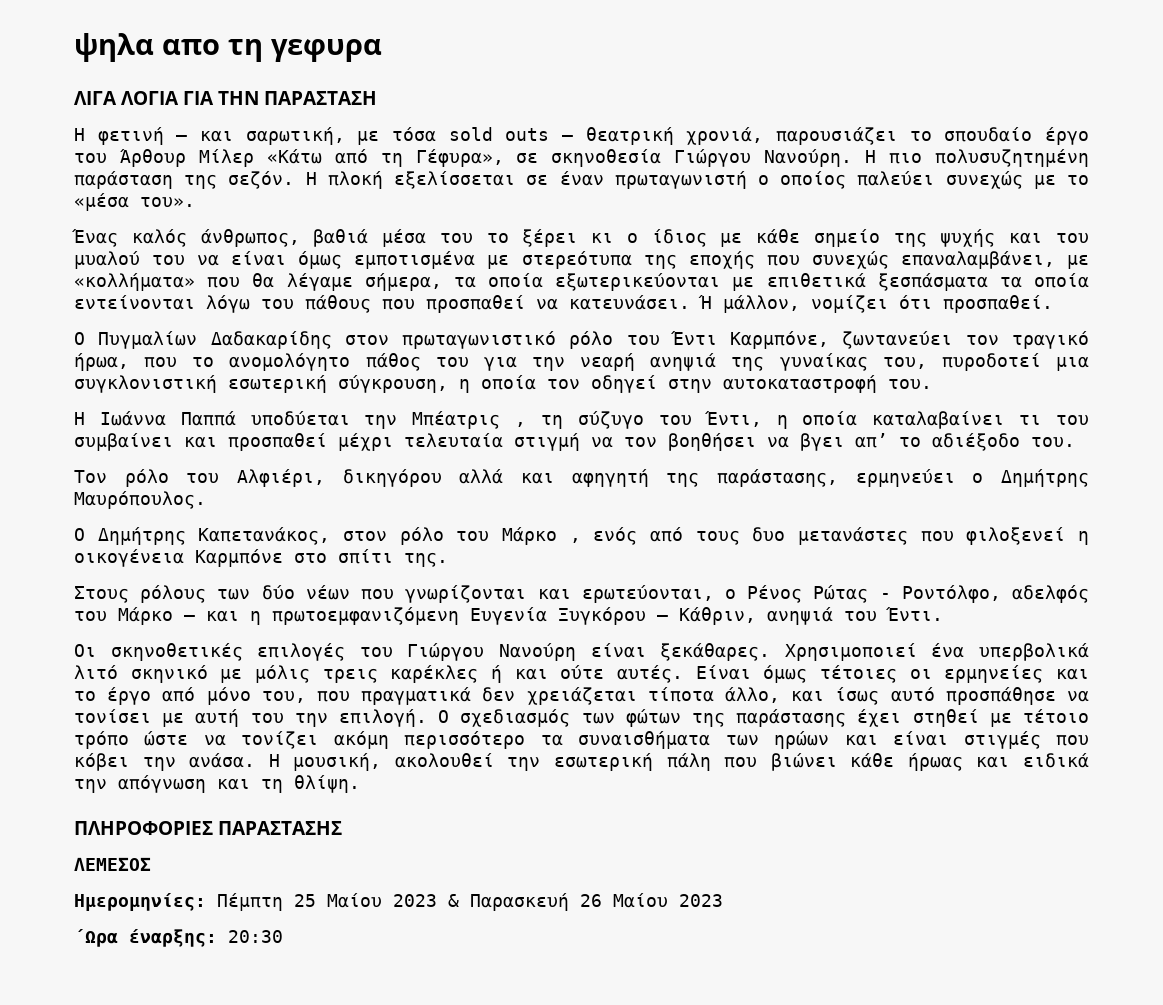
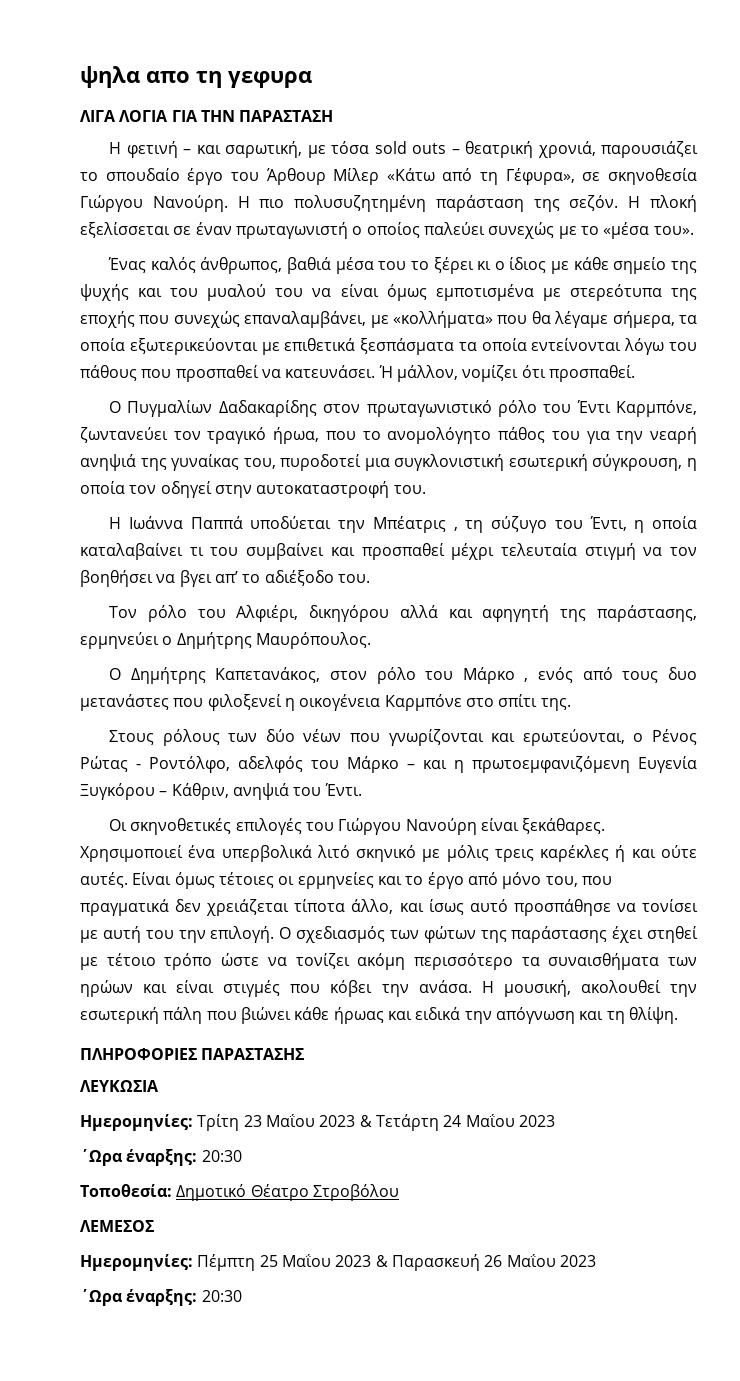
+ ΛΕΥΚΩΣΙΑ
+ Ημερομηνίες: Τρίτη 23 Μαΐου 2023 & Τετάρτη 24 Μαΐου 2023
+ ΄Ωρα έναρξης: 20:30
+ Τοποθεσία: Δημοτικό Θέατρο Στροβόλου
- Ημερομηνίες: Πέμπτη 25 Μαίου 2023 & Παρασκευή 26 Μαίου 2023
+ Ημερομηνίες: Πέμπτη 25 Μαΐου 2023 & Παρασκευή 26 Μαΐου 2023

